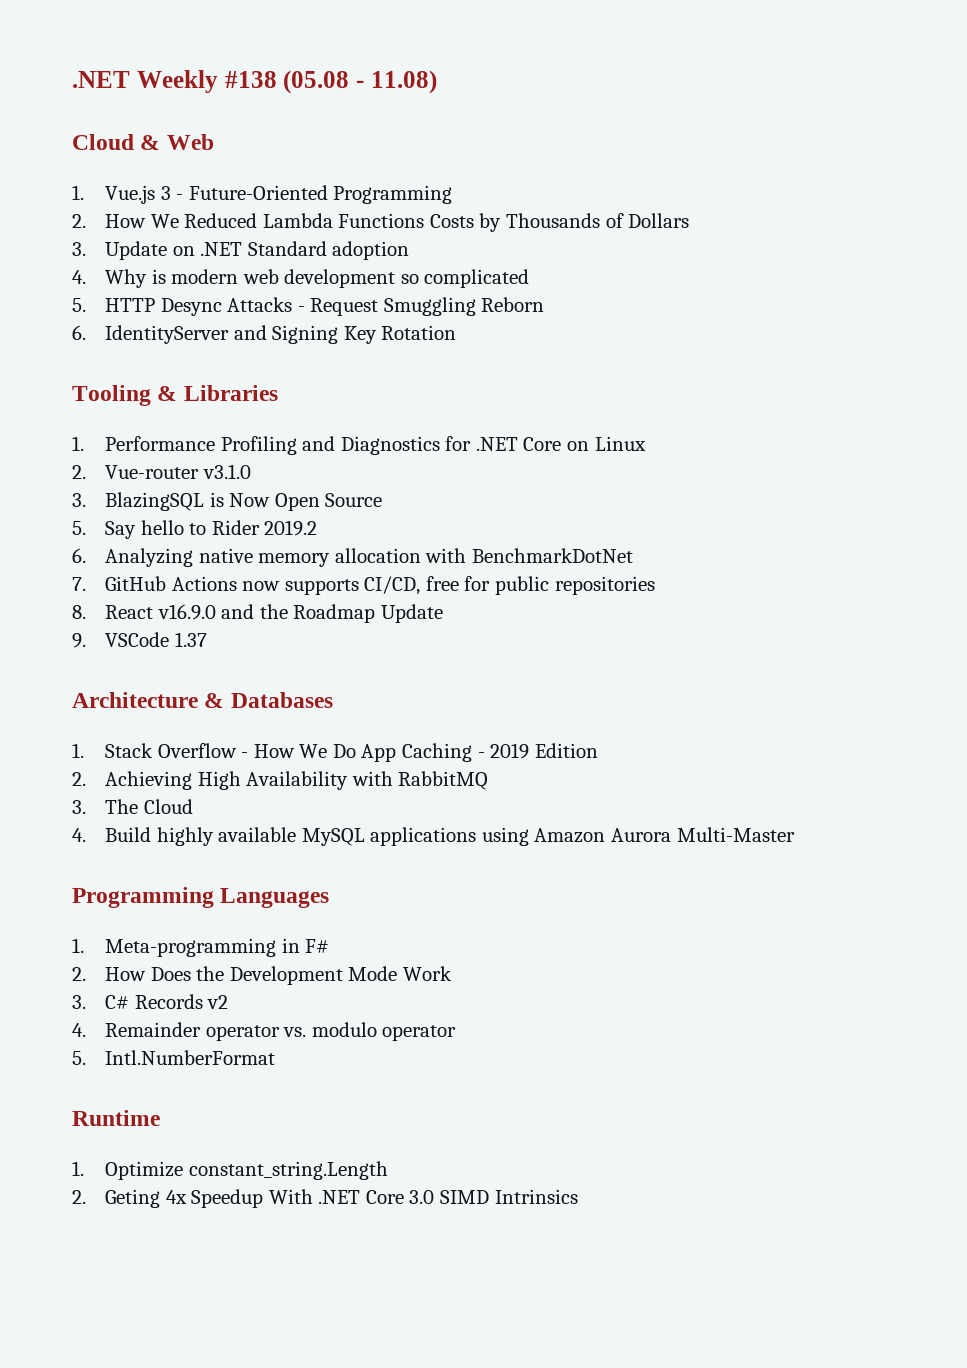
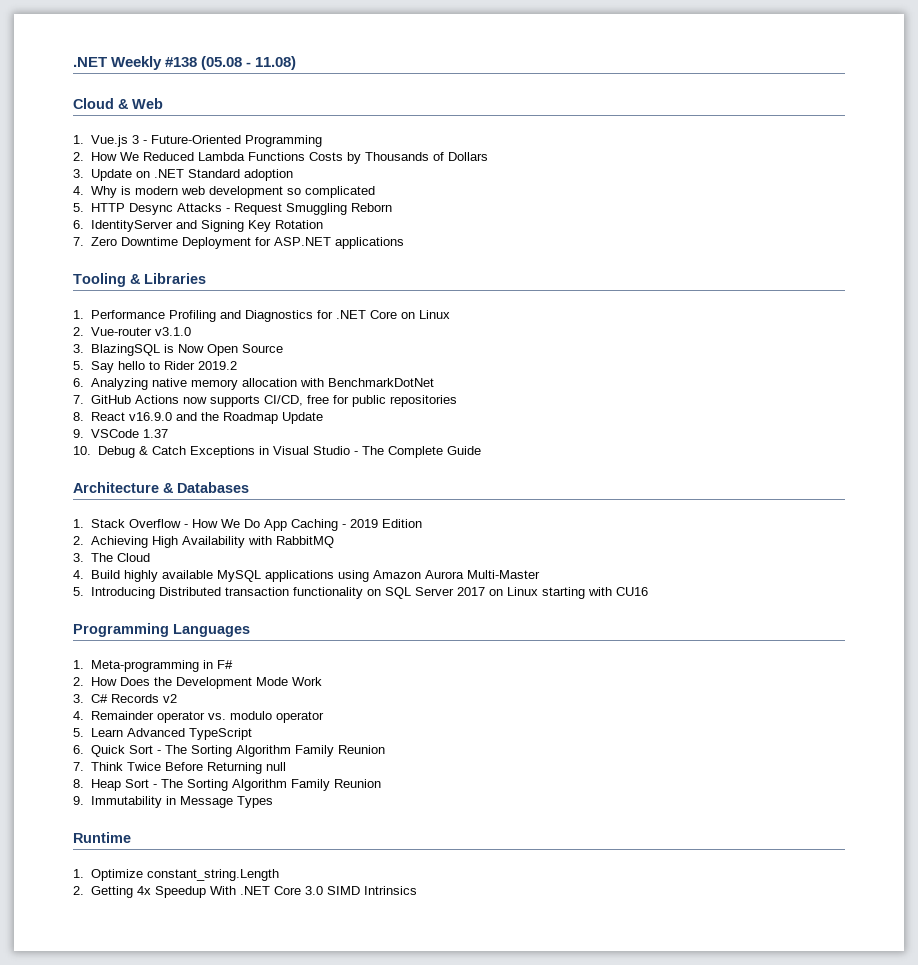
+ 7. Zero Downtime Deployment for ASP.NET applications
+ 10. Debug & Catch Exceptions in Visual Studio - The Complete Guide
+ 5. Introducing Distributed transaction functionality on SQL Server 2017 on Linux starting with CU16
- 5. Intl.NumberFormat
+ 5. Learn Advanced TypeScript
+ 6. Quick Sort - The Sorting Algorithm Family Reunion
+ 7. Think Twice Before Returning null
+ 8. Heap Sort - The Sorting Algorithm Family Reunion
+ 9. Immutability in Message Types
- 2. Geting 4x Speedup With .NET Core 3.0 SIMD Intrinsics
+ 2. Getting 4x Speedup With .NET Core 3.0 SIMD Intrinsics

